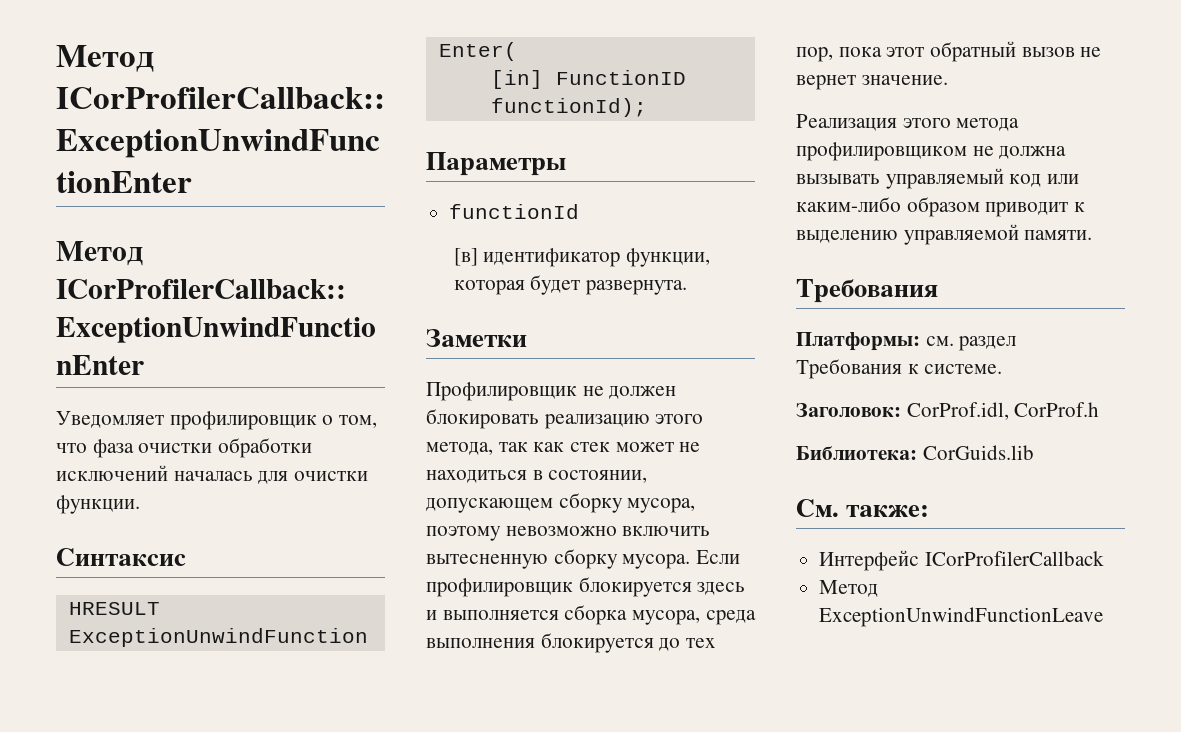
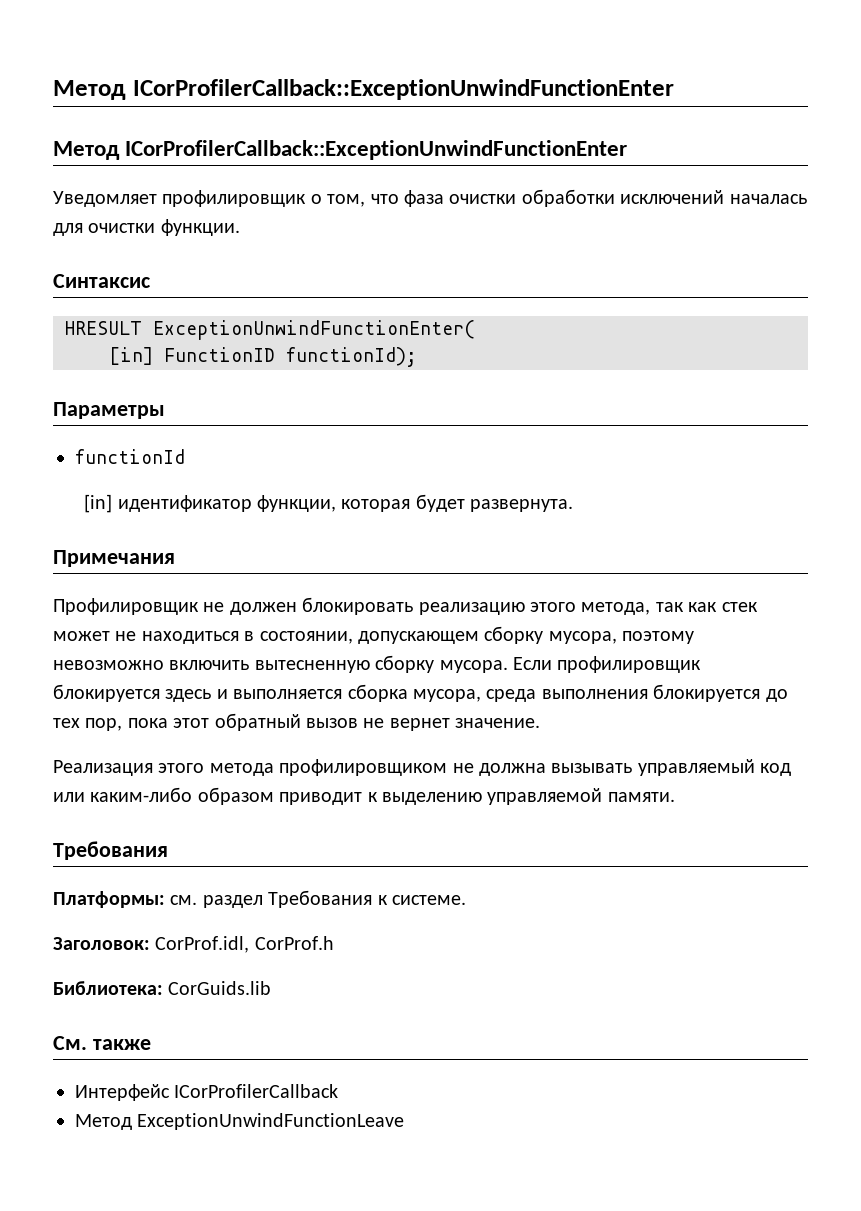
- [в] идентификатор функции, которая будет развернута.
+ [in] идентификатор функции, которая будет развернута.
- Заметки
+ Примечания
- См. также:
+ См. также

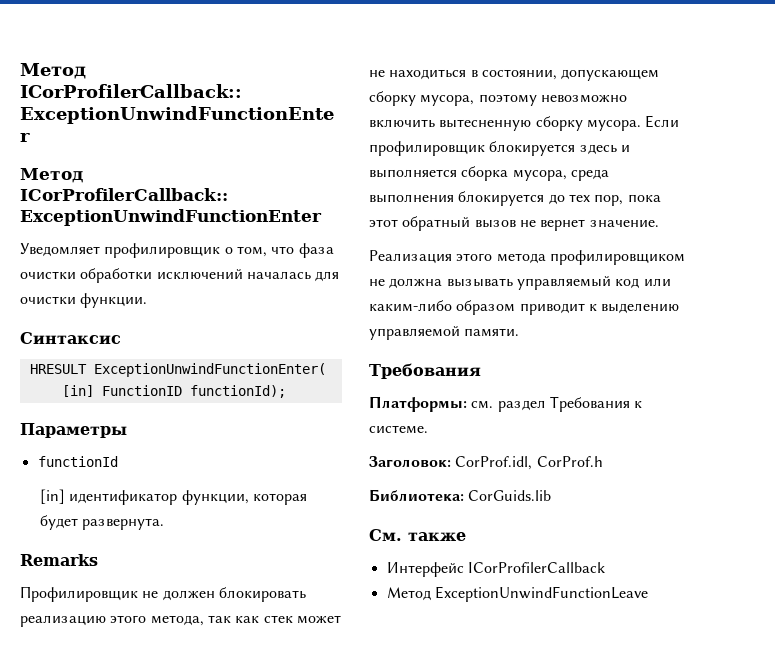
- Примечания
+ Remarks

